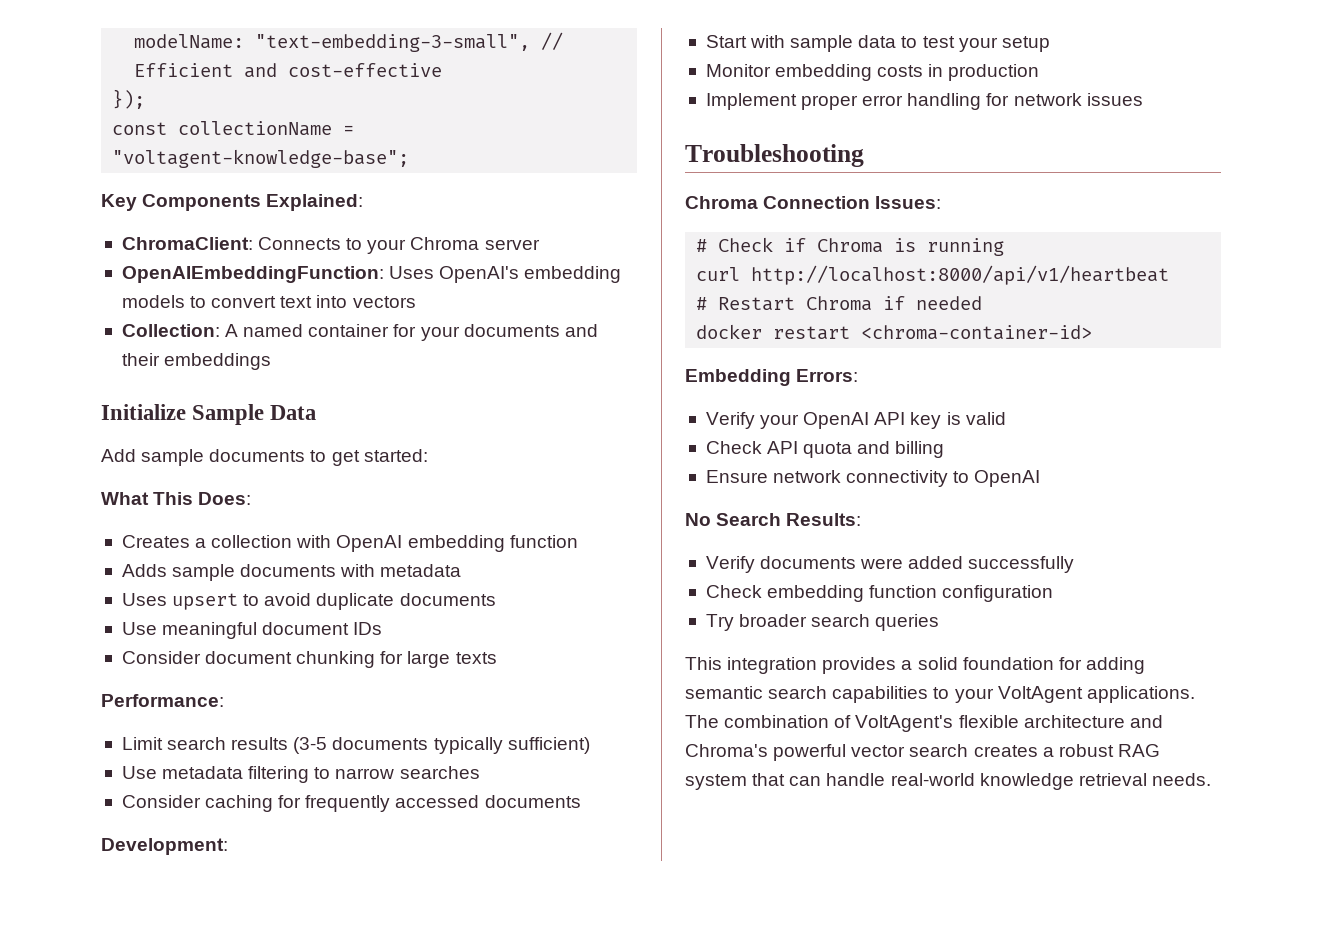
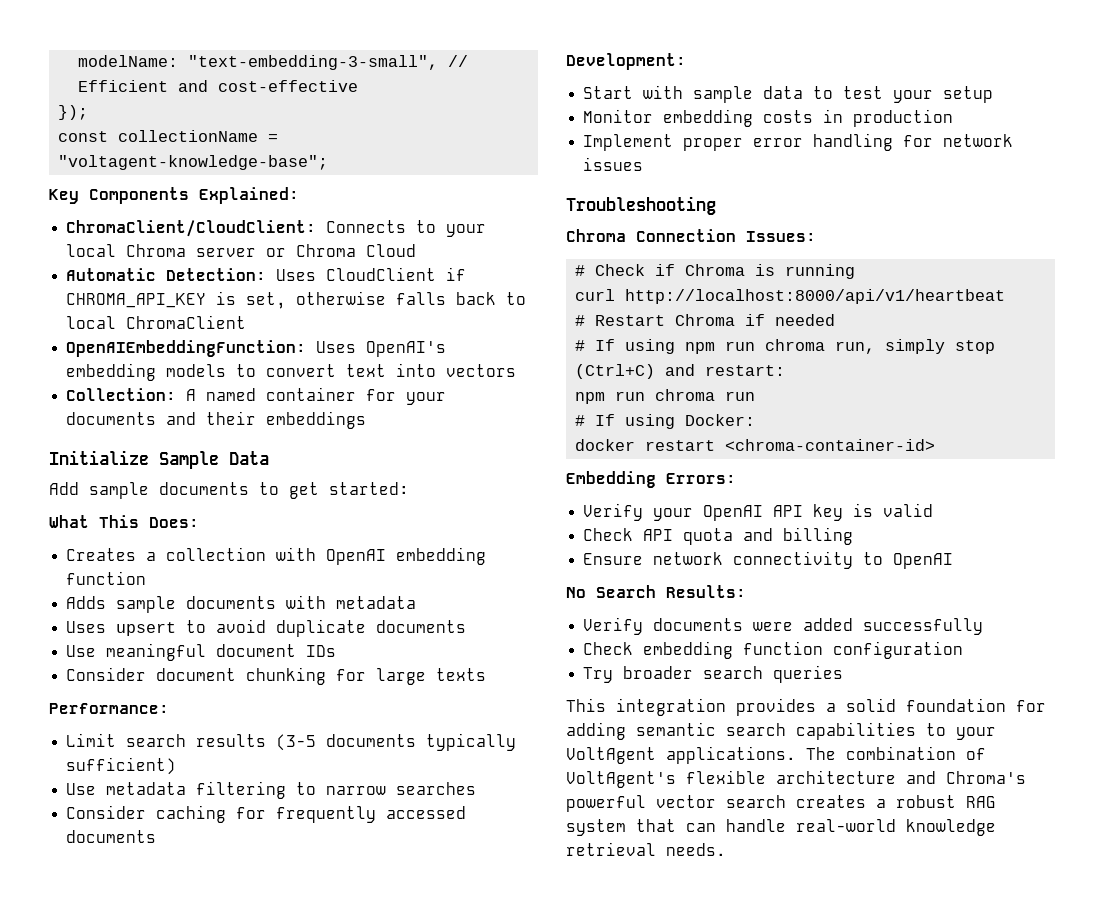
- ChromaClient: Connects to your Chroma server
+ ChromaClient/CloudClient: Connects to your local Chroma server or Chroma Cloud
+ Automatic Detection: Uses CloudClient if CHROMA_API_KEY is set, otherwise falls back to local ChromaClient
+ # If using npm run chroma run, simply stop (Ctrl+C) and restart:
+ npm run chroma run
+ # If using Docker:

